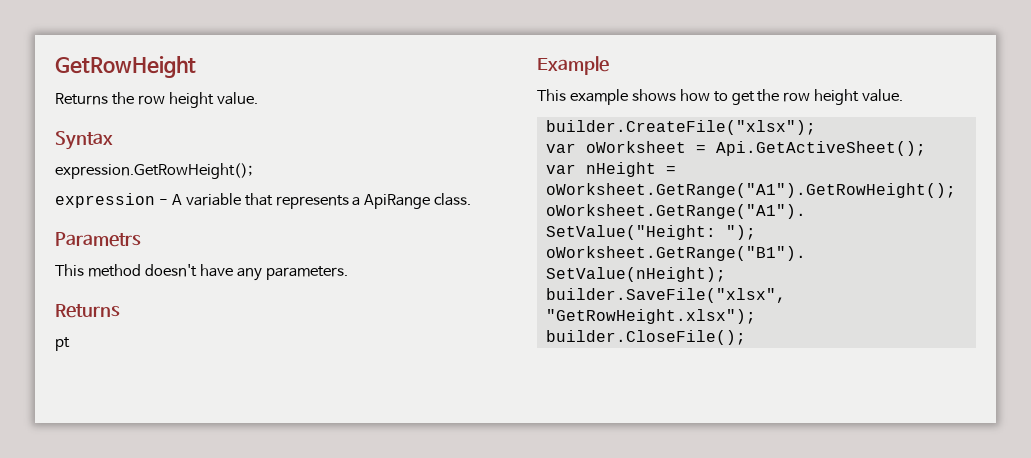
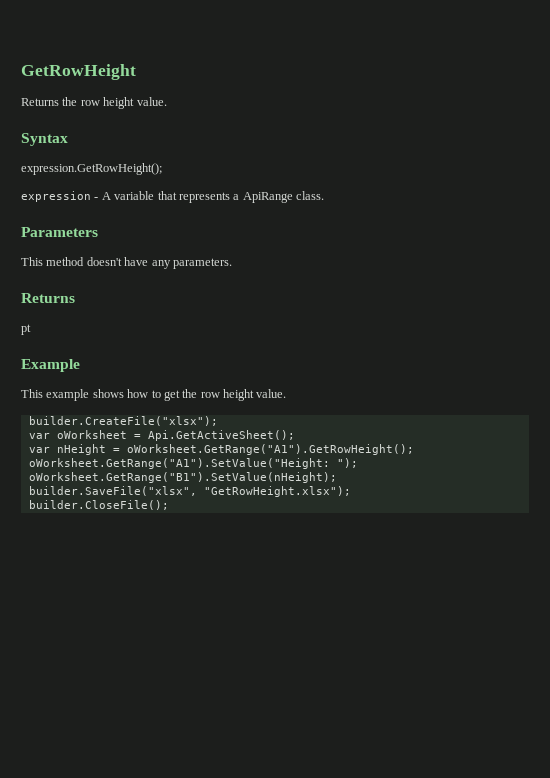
- Parametrs
+ Parameters

